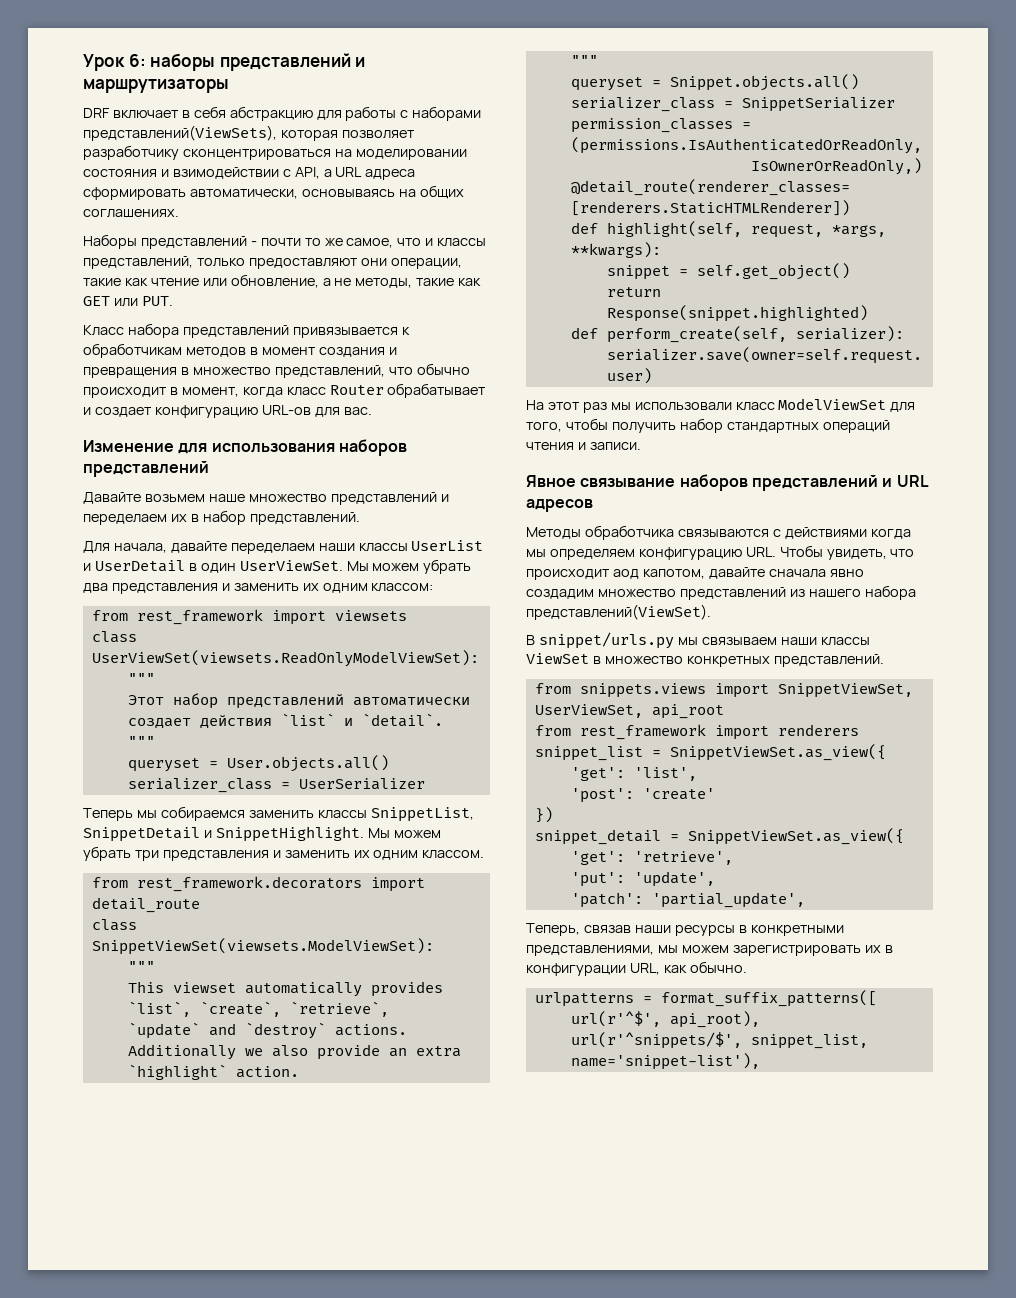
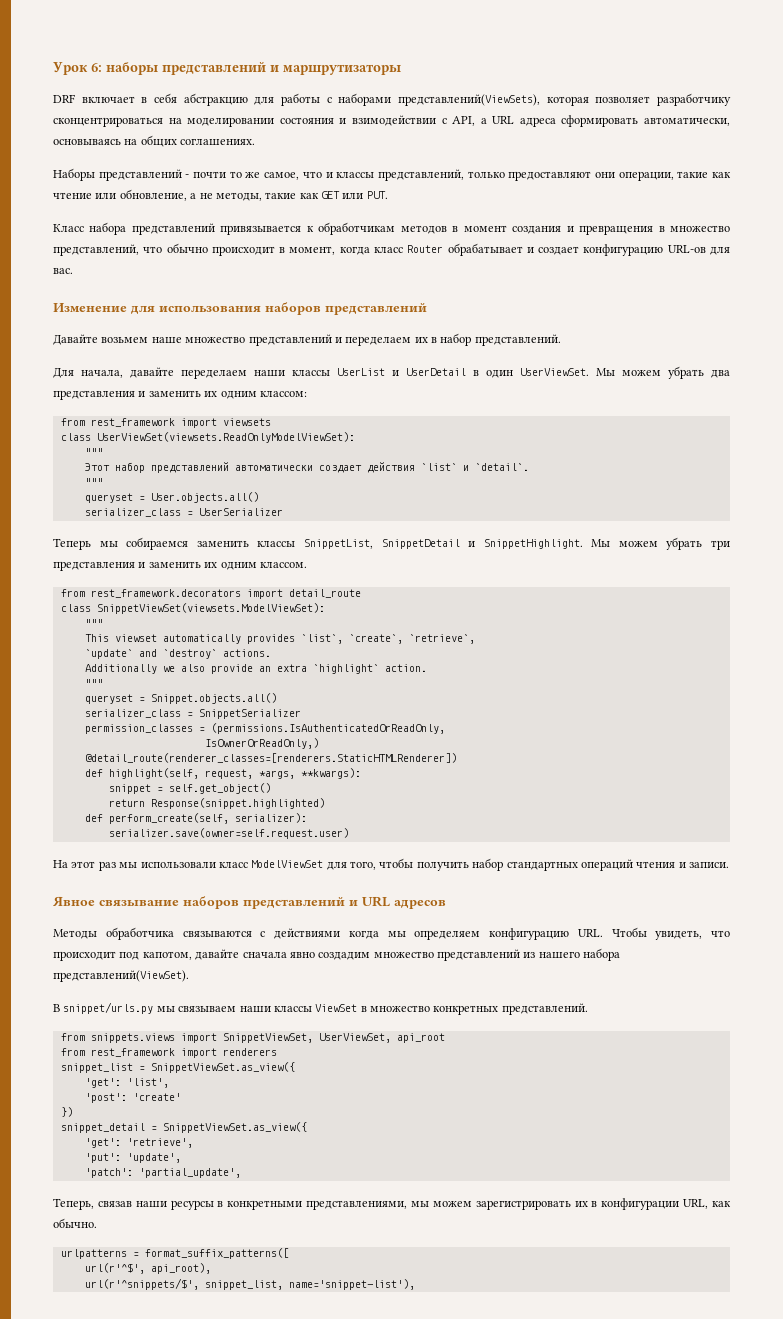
- Методы обработчика связываются с действиями когда мы определяем конфигурацию URL. Чтобы увидеть, что происходит аод капотом, давайте сначала явно создадим множество представлений из нашего набора представлений(ViewSet).
+ Методы обработчика связываются с действиями когда мы определяем конфигурацию URL. Чтобы увидеть, что происходит под капотом, давайте сначала явно создадим множество представлений из нашего набора представлений(ViewSet).

